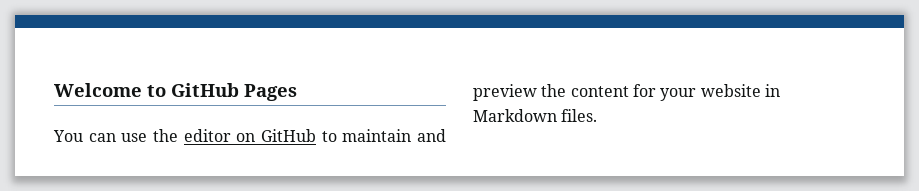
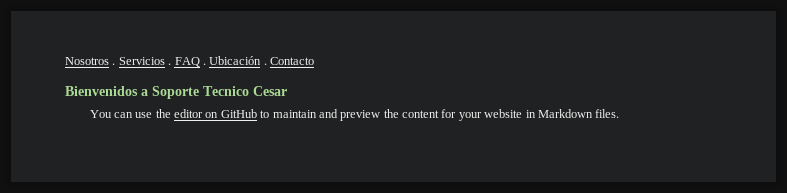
- Welcome to GitHub Pages
+ Nosotros . Servicios . FAQ . Ubicación . Contacto
+ Bienvenidos a Soporte Tecnico Cesar

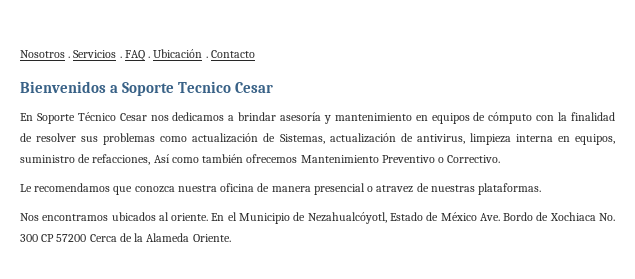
- You can use the editor on GitHub to maintain and preview the content for your website in Markdown files.
+ En Soporte Técnico Cesar nos dedicamos a brindar asesoría y mantenimiento en equipos de cómputo con la finalidad de resolver sus problemas como actualización de Sistemas, actualización de antivirus, limpieza interna en equipos, suministro de refacciones, Así como también ofrecemos Mantenimiento Preventivo o Correctivo.
+ Le recomendamos que conozca nuestra oficina de manera presencial o atravez de nuestras plataformas.
+ Nos encontramos ubicados al oriente. En el Municipio de Nezahualcóyotl, Estado de México Ave. Bordo de Xochiaca No. 300 CP 57200 Cerca de la Alameda Oriente.

